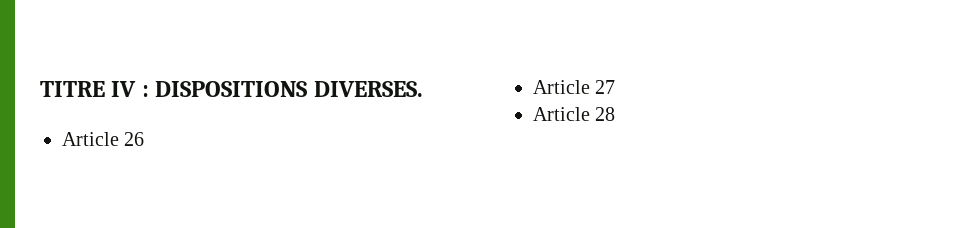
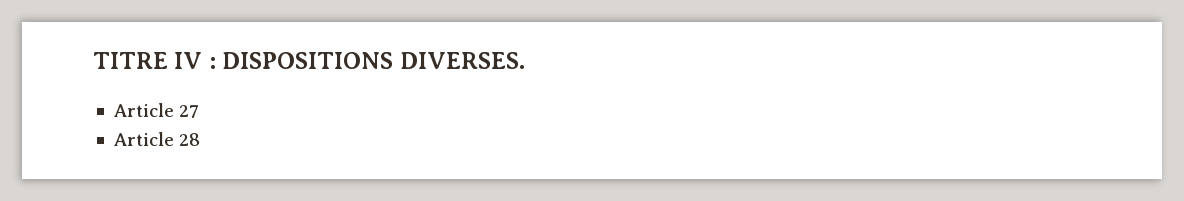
- Article 26

